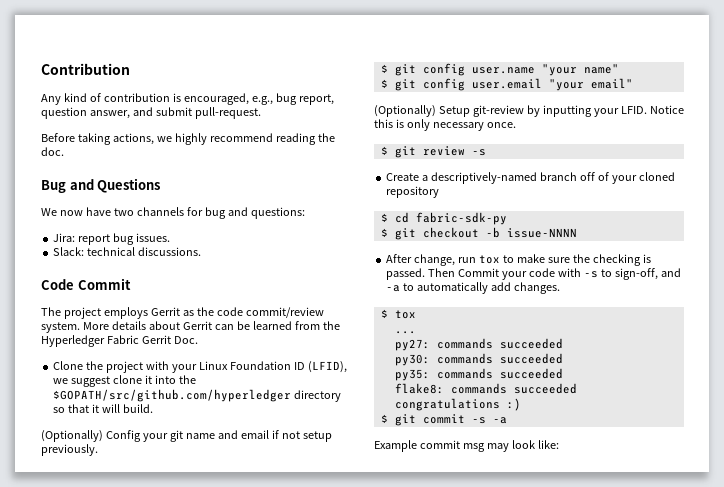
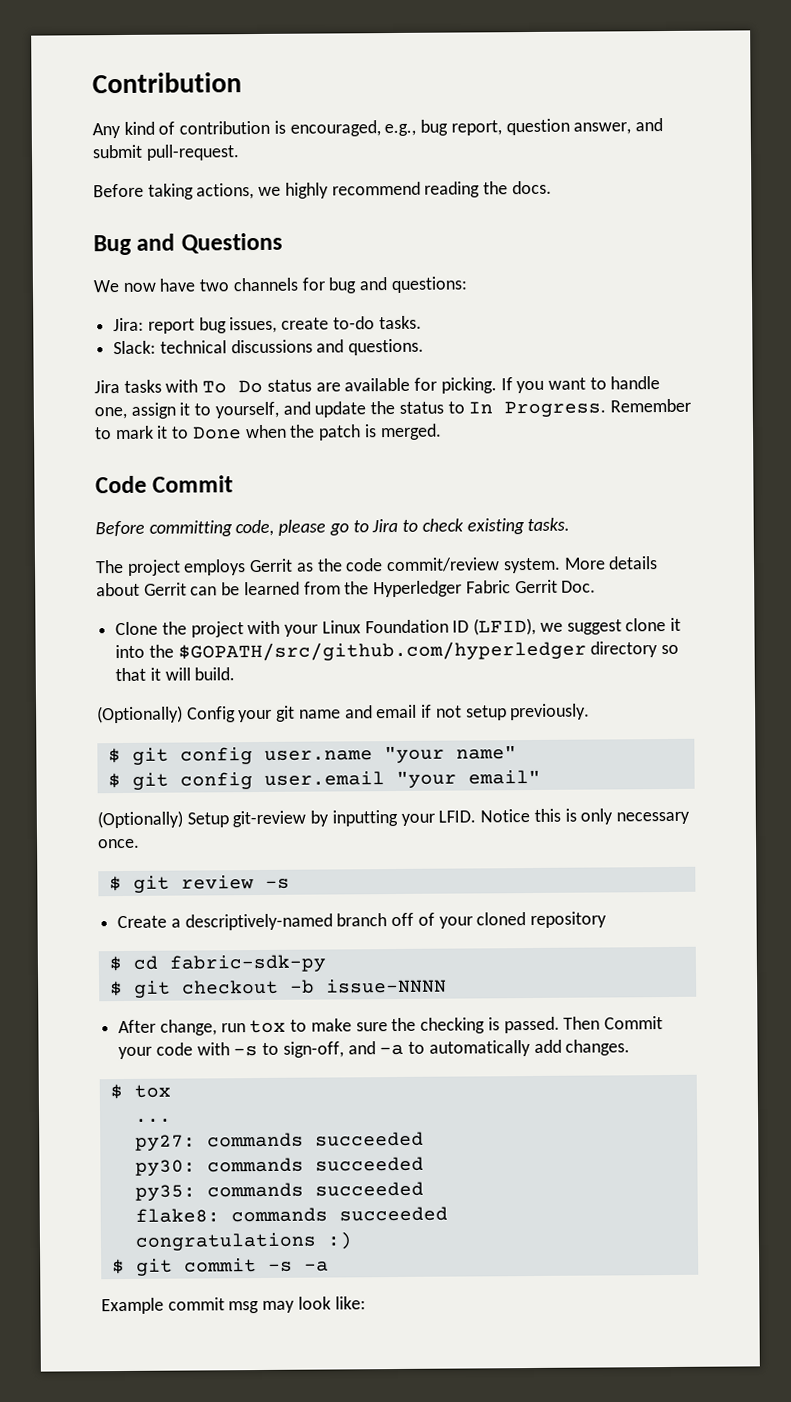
- Before taking actions, we highly recommend reading the doc.
+ Before taking actions, we highly recommend reading the docs.
- Jira: report bug issues.
- Slack: technical discussions.
+ Jira: report bug issues, create to-do tasks.
+ Slack: technical discussions and questions.
+ Jira tasks with To Do status are available for picking. If you want to handle one, assign it to yourself, and update the status to In Progress. Remember to mark it to Done when the patch is merged.
  Code Commit
+ Before committing code, please go to Jira to check existing tasks.

